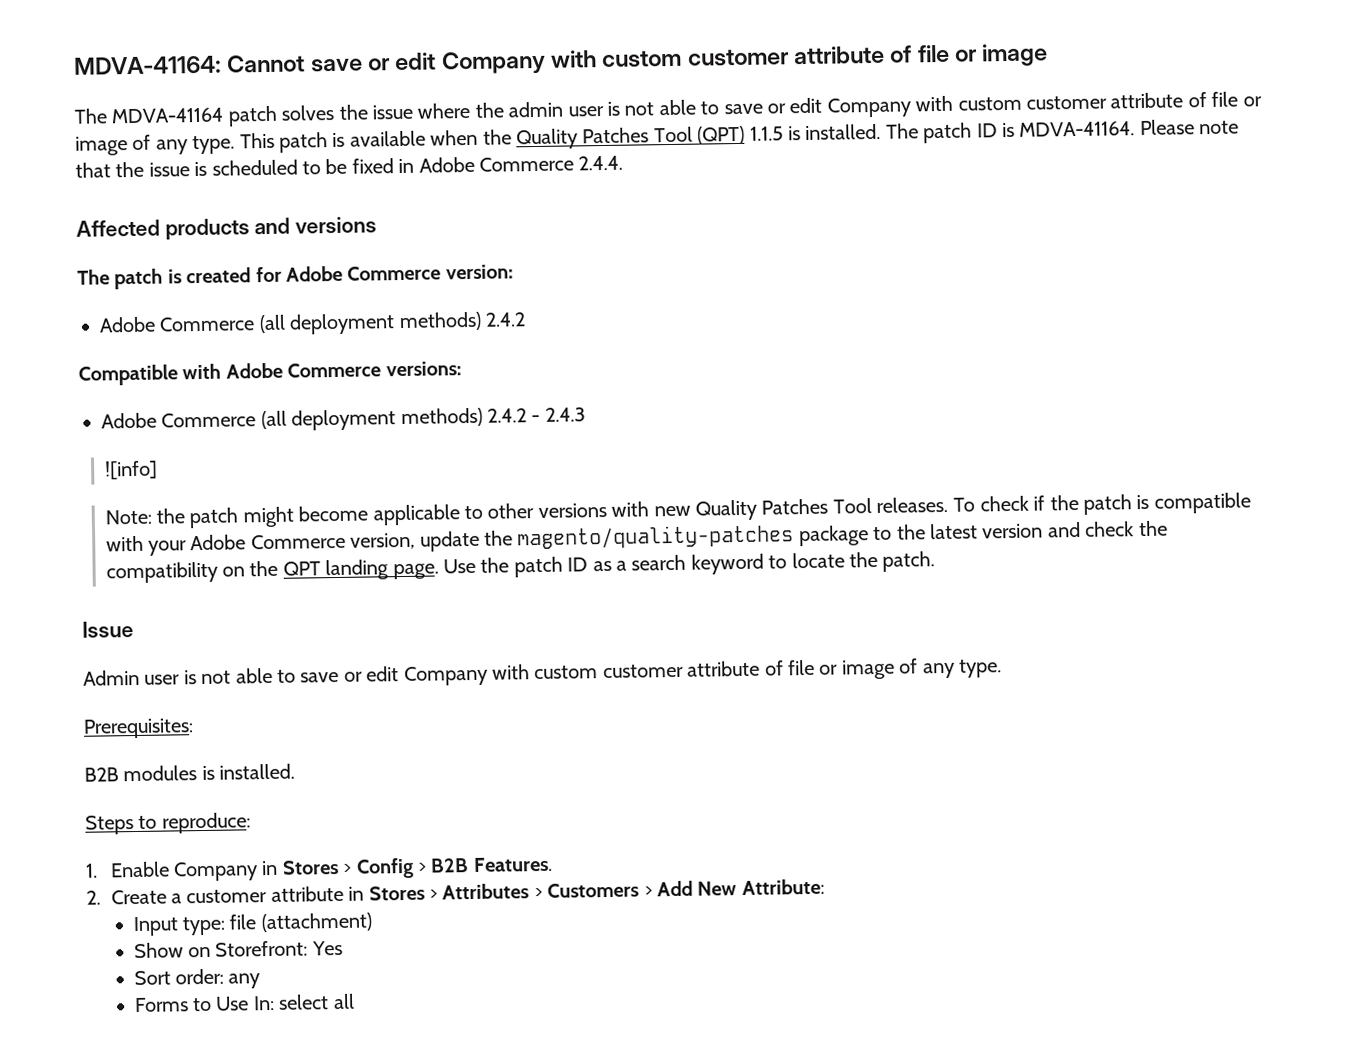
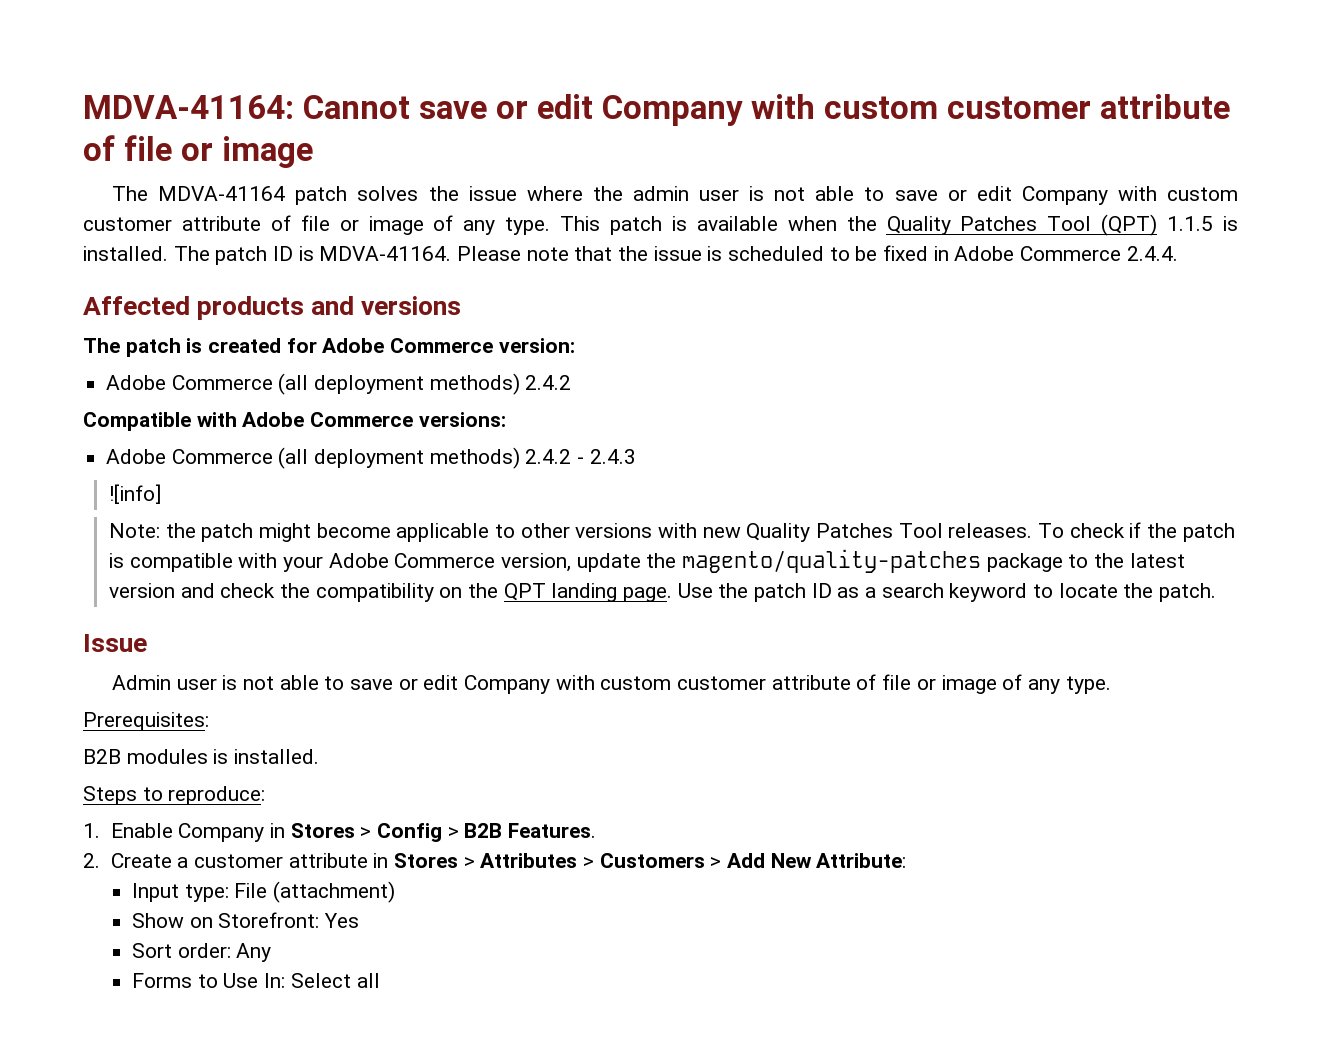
- Input type: file (attachment)
+ Input type: File (attachment)
- Sort order: any
+ Sort order: Any
- Forms to Use In: select all
+ Forms to Use In: Select all

